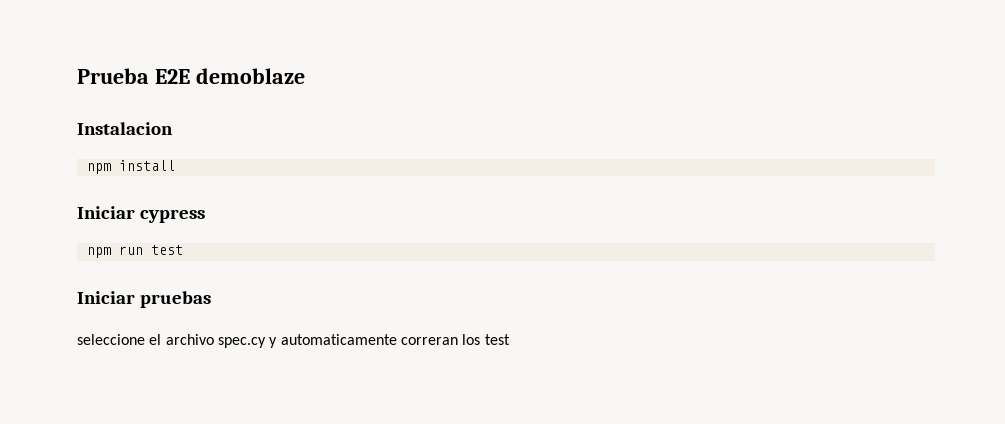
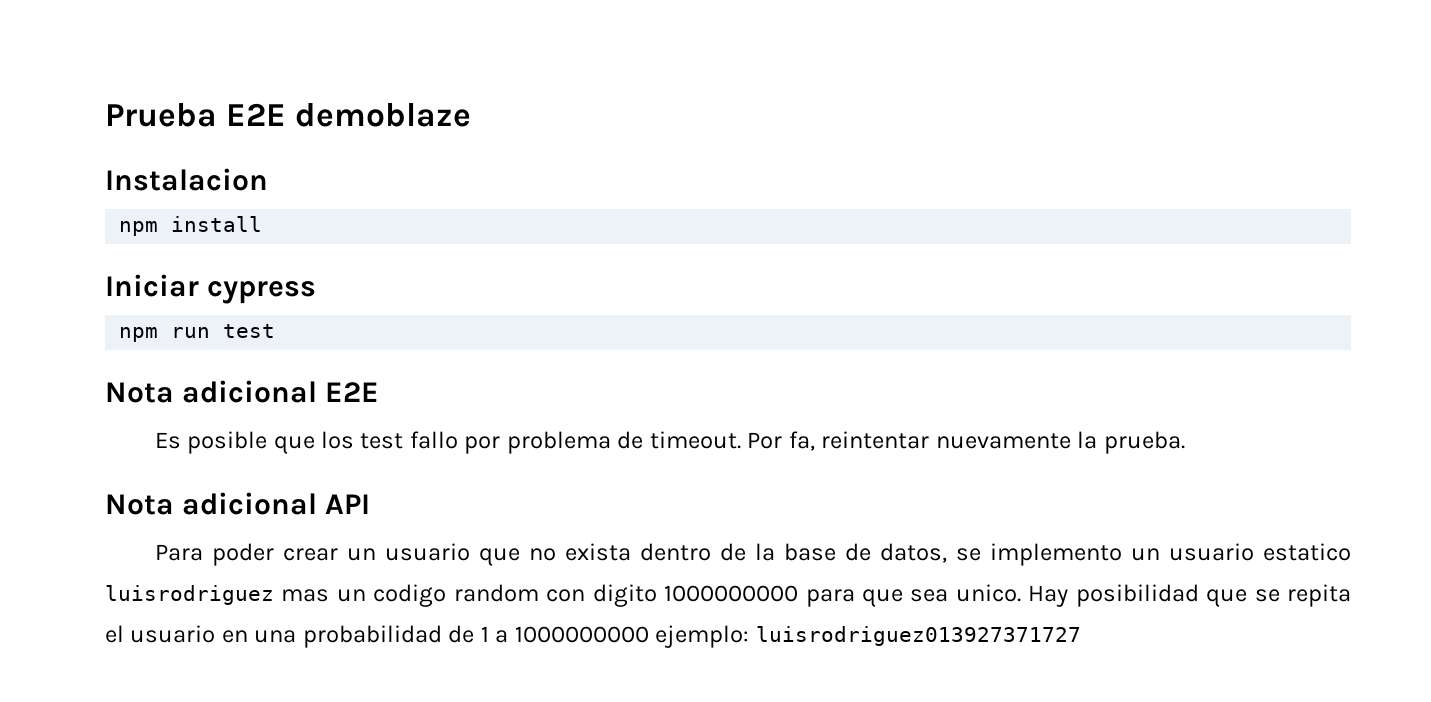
- Iniciar pruebas
- seleccione el archivo spec.cy y automaticamente correran los test
+ Nota adicional E2E
+ Es posible que los test fallo por problema de timeout. Por fa, reintentar nuevamente la prueba.
+ Nota adicional API
+ Para poder crear un usuario que no exista dentro de la base de datos, se implemento un usuario estatico luisrodriguez mas un codigo random con digito 1000000000 para que sea unico. Hay posibilidad que se repita el usuario en una probabilidad de 1 a 1000000000 ejemplo: luisrodriguez013927371727

